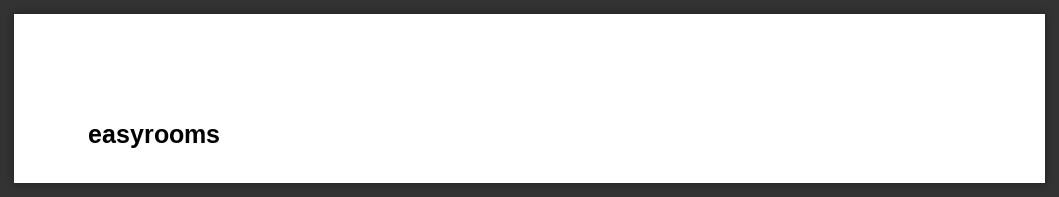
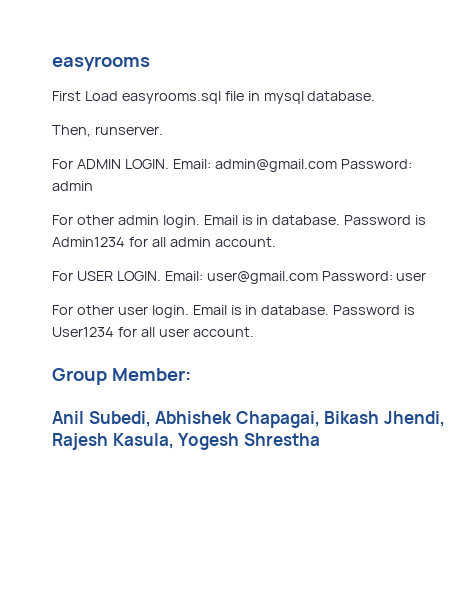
+ First Load easyrooms.sql file in mysql database.
+ Then, runserver.
+ For ADMIN LOGIN. Email: admin@gmail.com Password: admin
+ For other admin login. Email is in database. Password is Admin1234 for all admin account.
+ For USER LOGIN. Email: user@gmail.com Password: user
+ For other user login. Email is in database. Password is User1234 for all user account.
+ Group Member:
+ Anil Subedi, Abhishek Chapagai, Bikash Jhendi, Rajesh Kasula, Yogesh Shrestha

